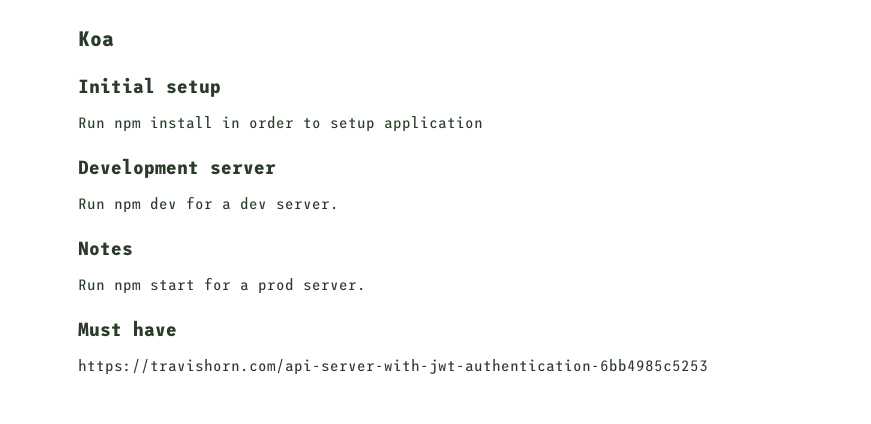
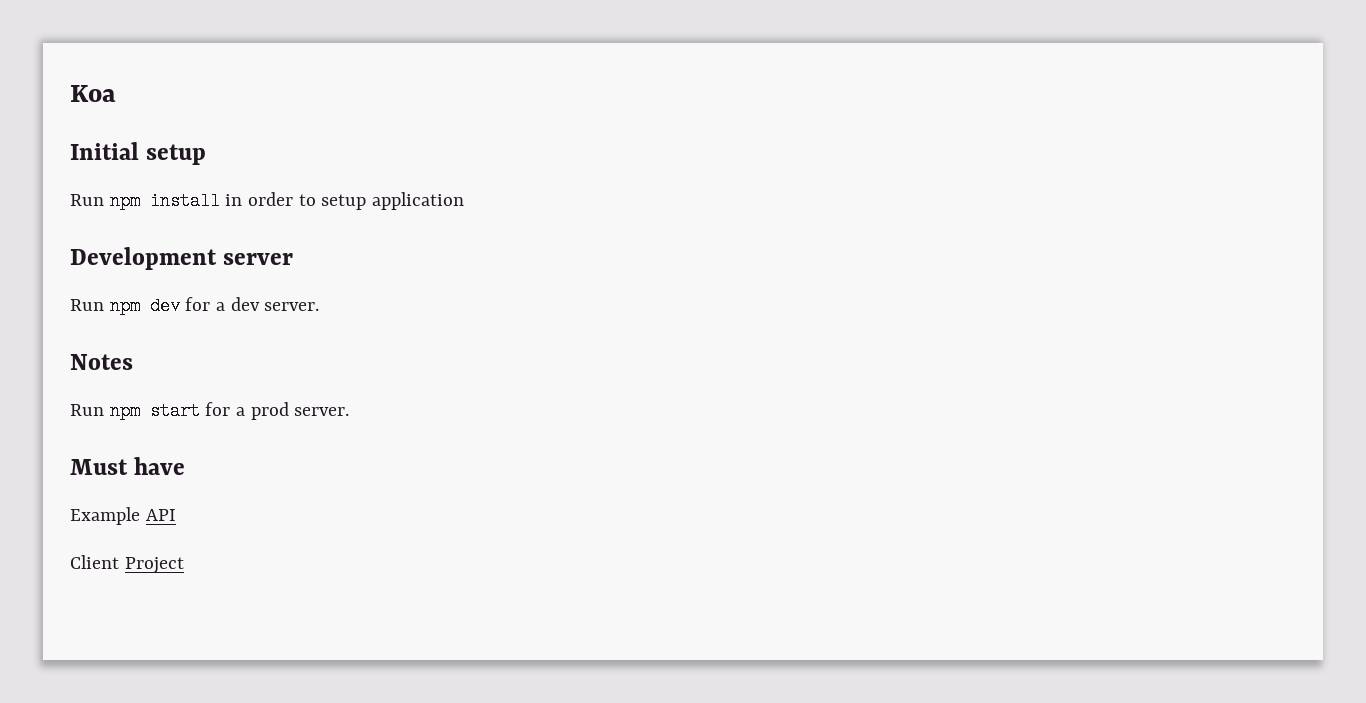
- https://travishorn.com/api-server-with-jwt-authentication-6bb4985c5253
+ Example API
+ Client Project

